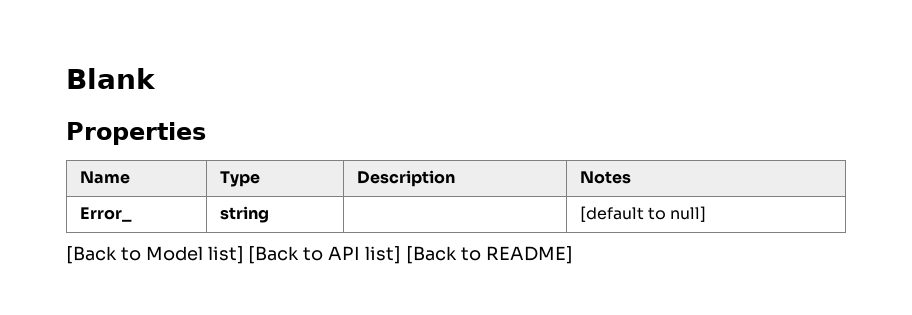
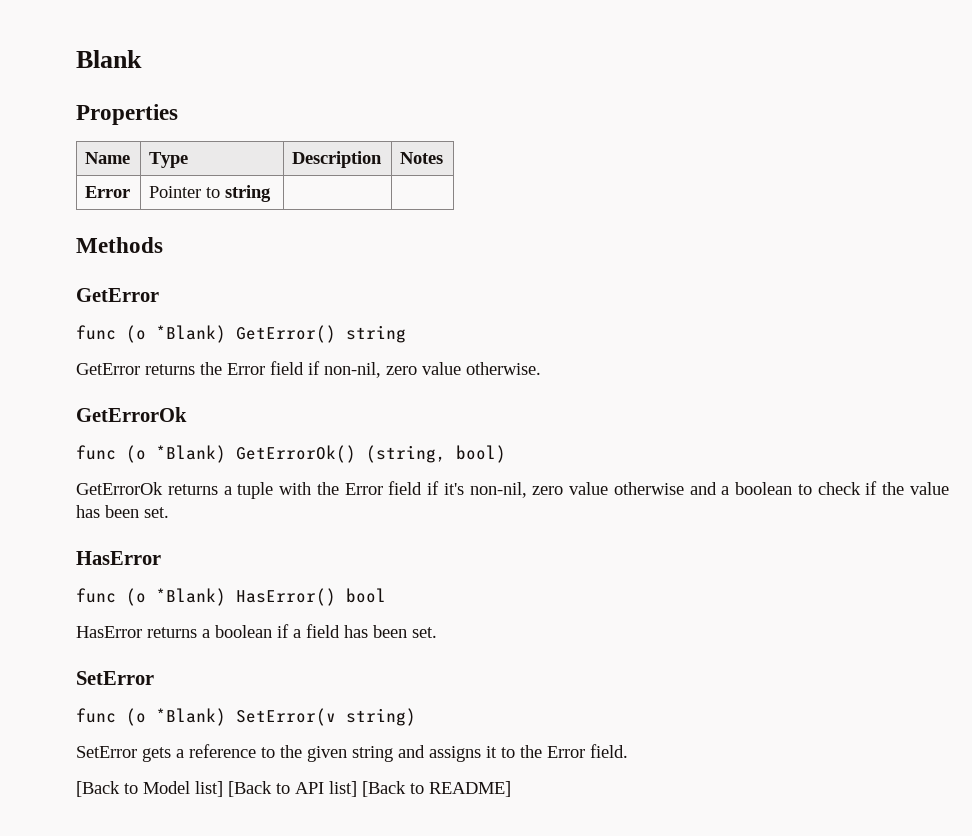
- Error_ | string | | [default to null]
+ Error | Pointer to string | |
+ Methods
+ GetError
+ func (o *Blank) GetError() string
+ GetError returns the Error field if non-nil, zero value otherwise.
+ GetErrorOk
+ func (o *Blank) GetErrorOk() (string, bool)
+ GetErrorOk returns a tuple with the Error field if it's non-nil, zero value otherwise and a boolean to check if the value has been set.
+ HasError
+ func (o *Blank) HasError() bool
+ HasError returns a boolean if a field has been set.
+ SetError
+ func (o *Blank) SetError(v string)
+ SetError gets a reference to the given string and assigns it to the Error field.

